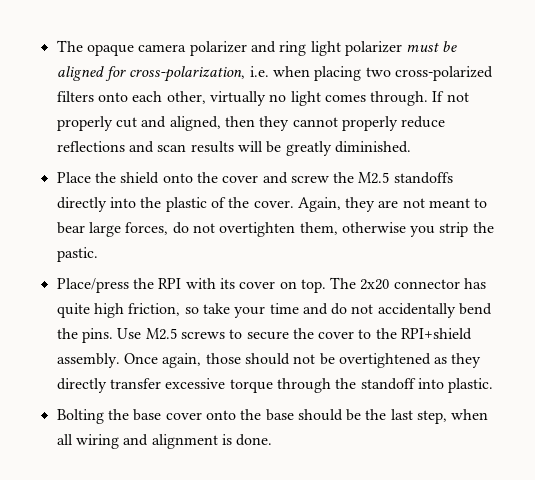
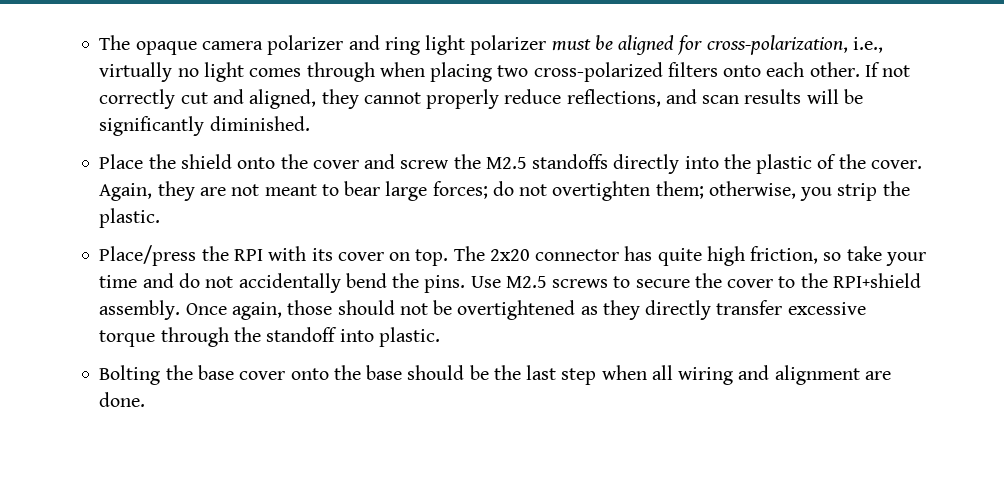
- The opaque camera polarizer and ring light polarizer must be aligned for cross-polarization, i.e. when placing two cross-polarized filters onto each other, virtually no light comes through.
+ The opaque camera polarizer and ring light polarizer must be aligned for cross-polarization, i.e., virtually no light comes through when placing two cross-polarized filters onto each other.
- If not properly cut and aligned, then they cannot properly reduce reflections and scan results will be greatly diminished.
+ If not correctly cut and aligned, they cannot properly reduce reflections, and scan results will be significantly diminished.
- Again, they are not meant to bear large forces, do not overtighten them, otherwise you strip the pastic.
+ Again, they are not meant to bear large forces; do not overtighten them; otherwise, you strip the plastic.
- Bolting the base cover onto the base should be the last step, when all wiring and alignment is done.
+ Bolting the base cover onto the base should be the last step when all wiring and alignment are done.

